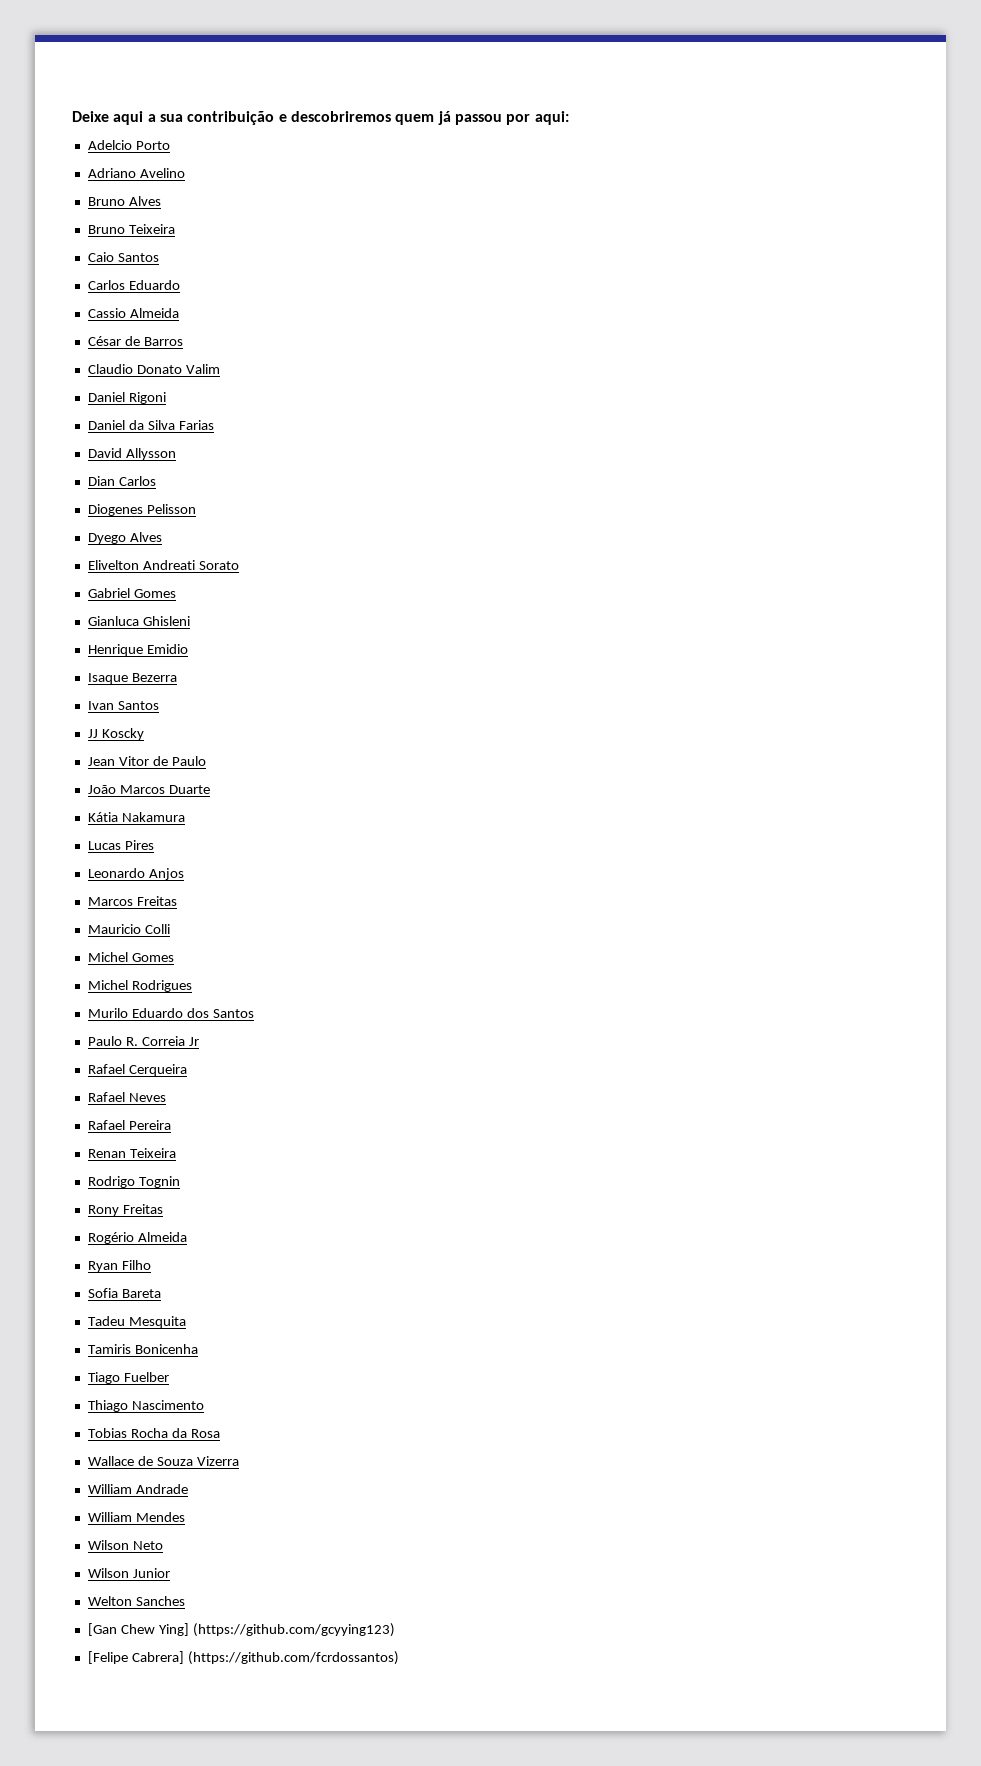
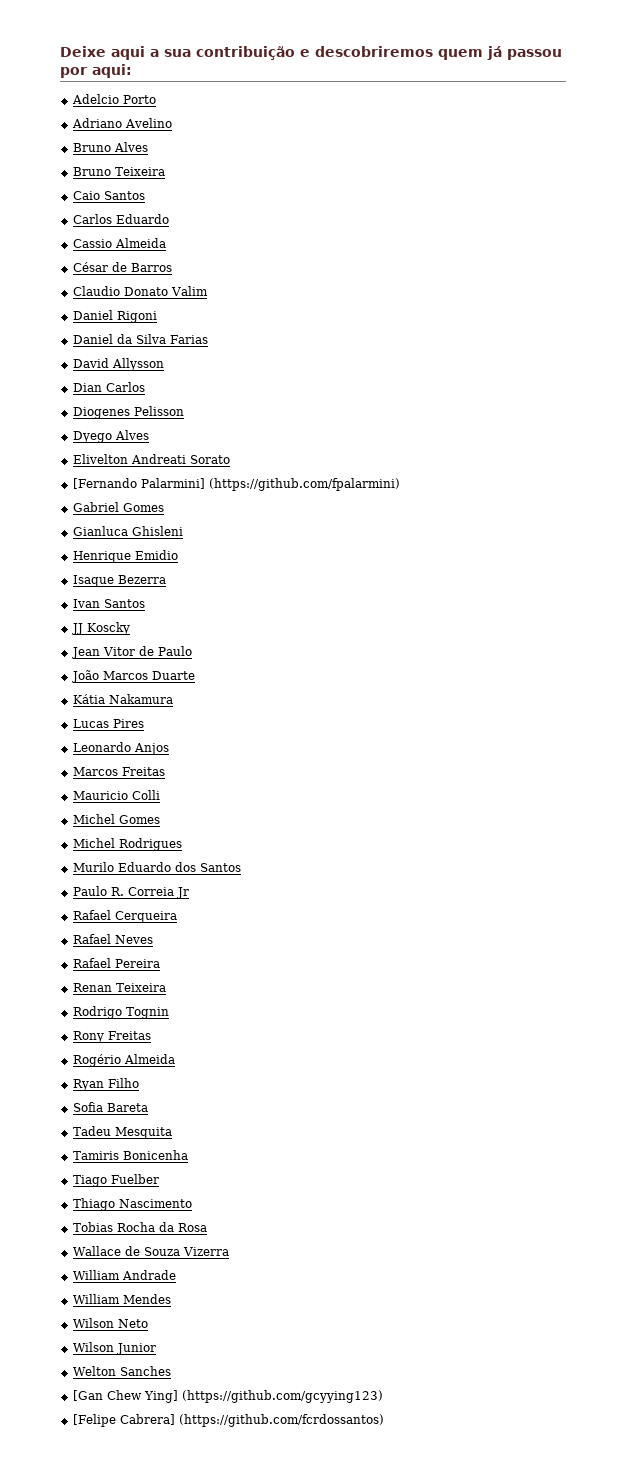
+ [Fernando Palarmini] (https://github.com/fpalarmini)

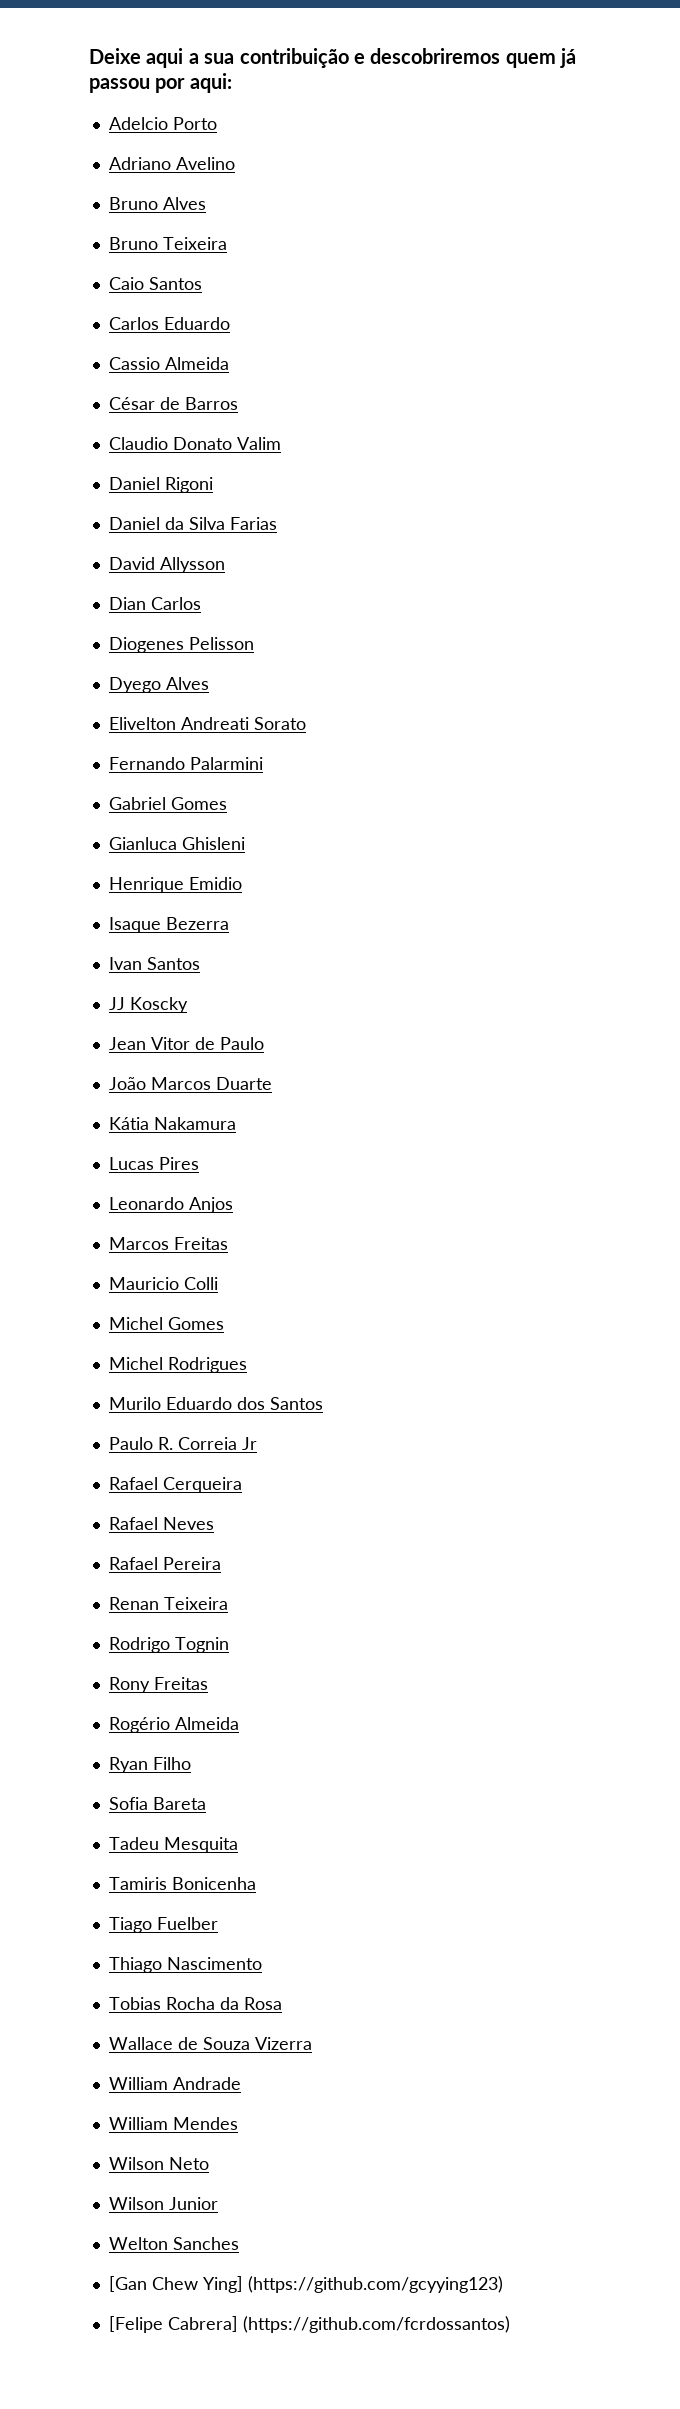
- [Fernando Palarmini] (https://github.com/fpalarmini)
+ Fernando Palarmini

